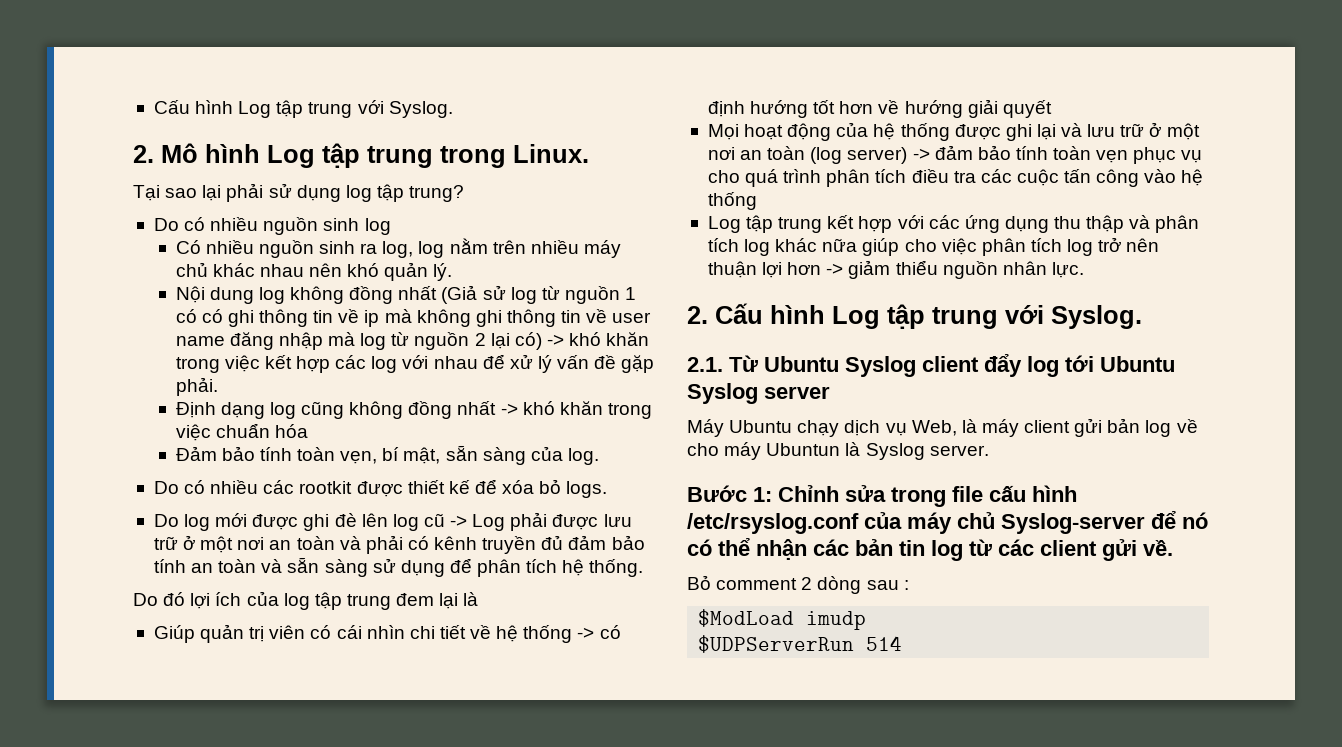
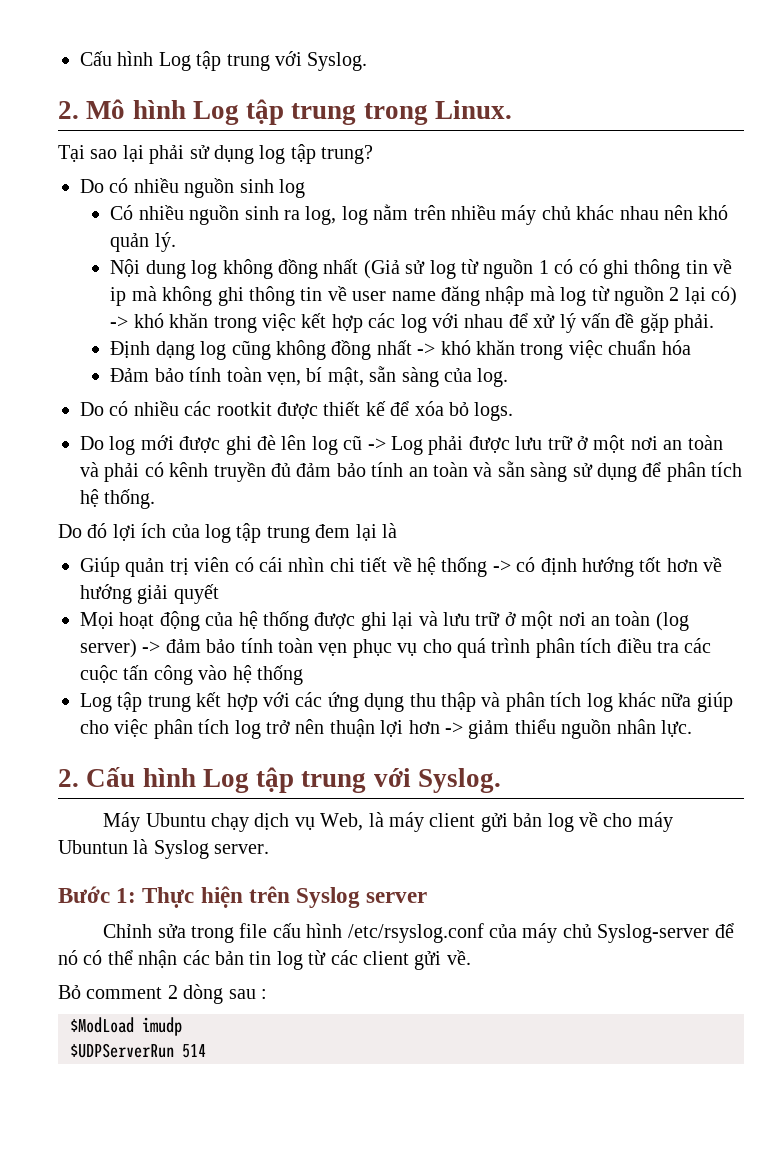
- 2.1. Từ Ubuntu Syslog client đẩy log tới Ubuntu Syslog server
- Bước 1: Chỉnh sửa trong file cấu hình /etc/rsyslog.conf của máy chủ Syslog-server để nó có thể nhận các bản tin log từ các client gửi về.
+ Bước 1: Thực hiện trên Syslog server
+ Chỉnh sửa trong file cấu hình /etc/rsyslog.conf của máy chủ Syslog-server để nó có thể nhận các bản tin log từ các client gửi về.

